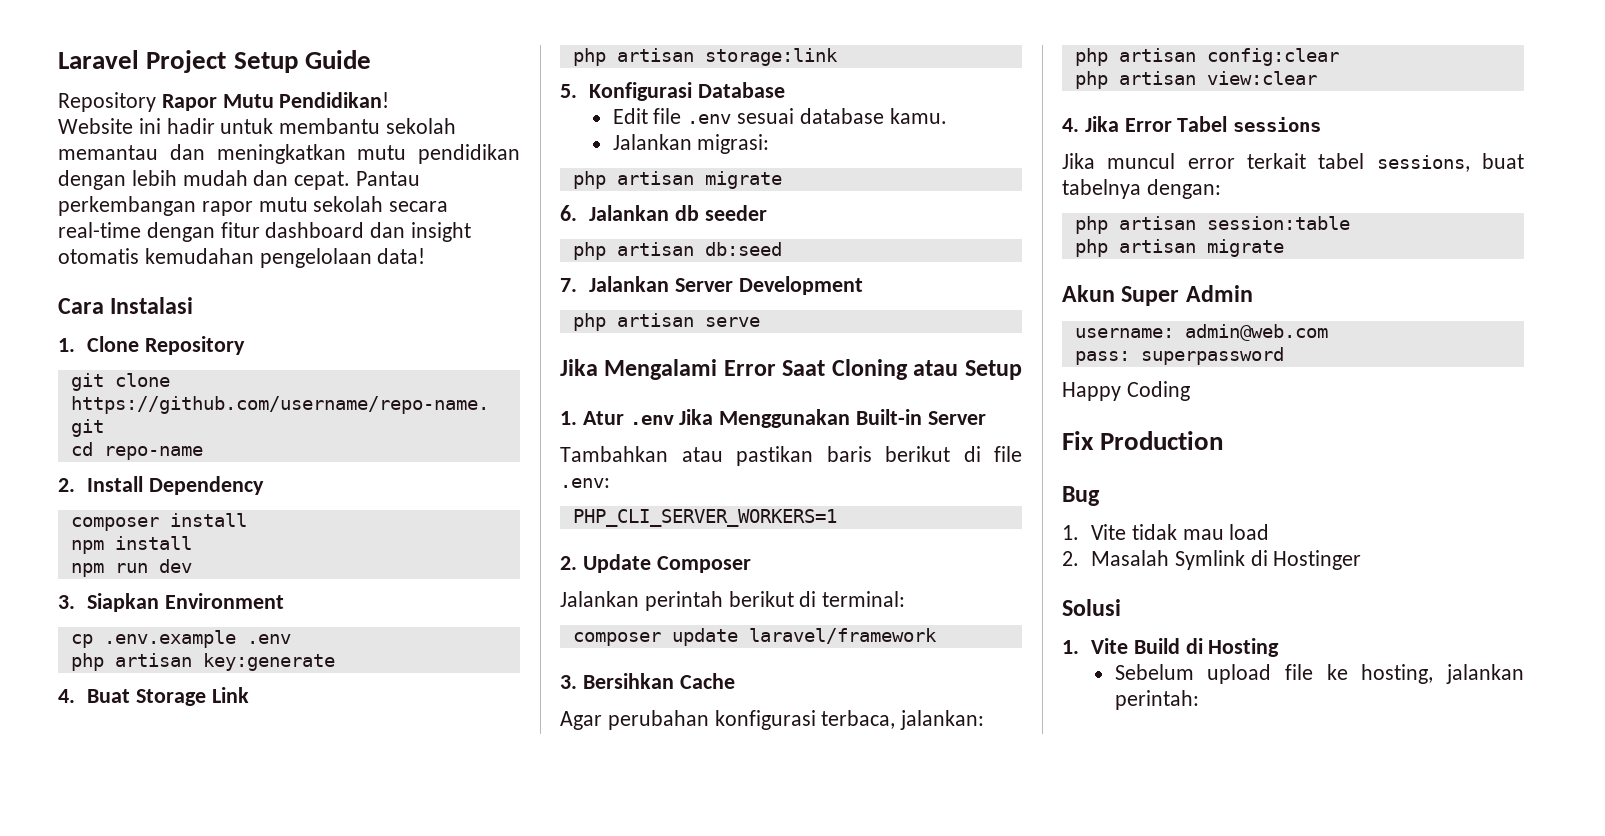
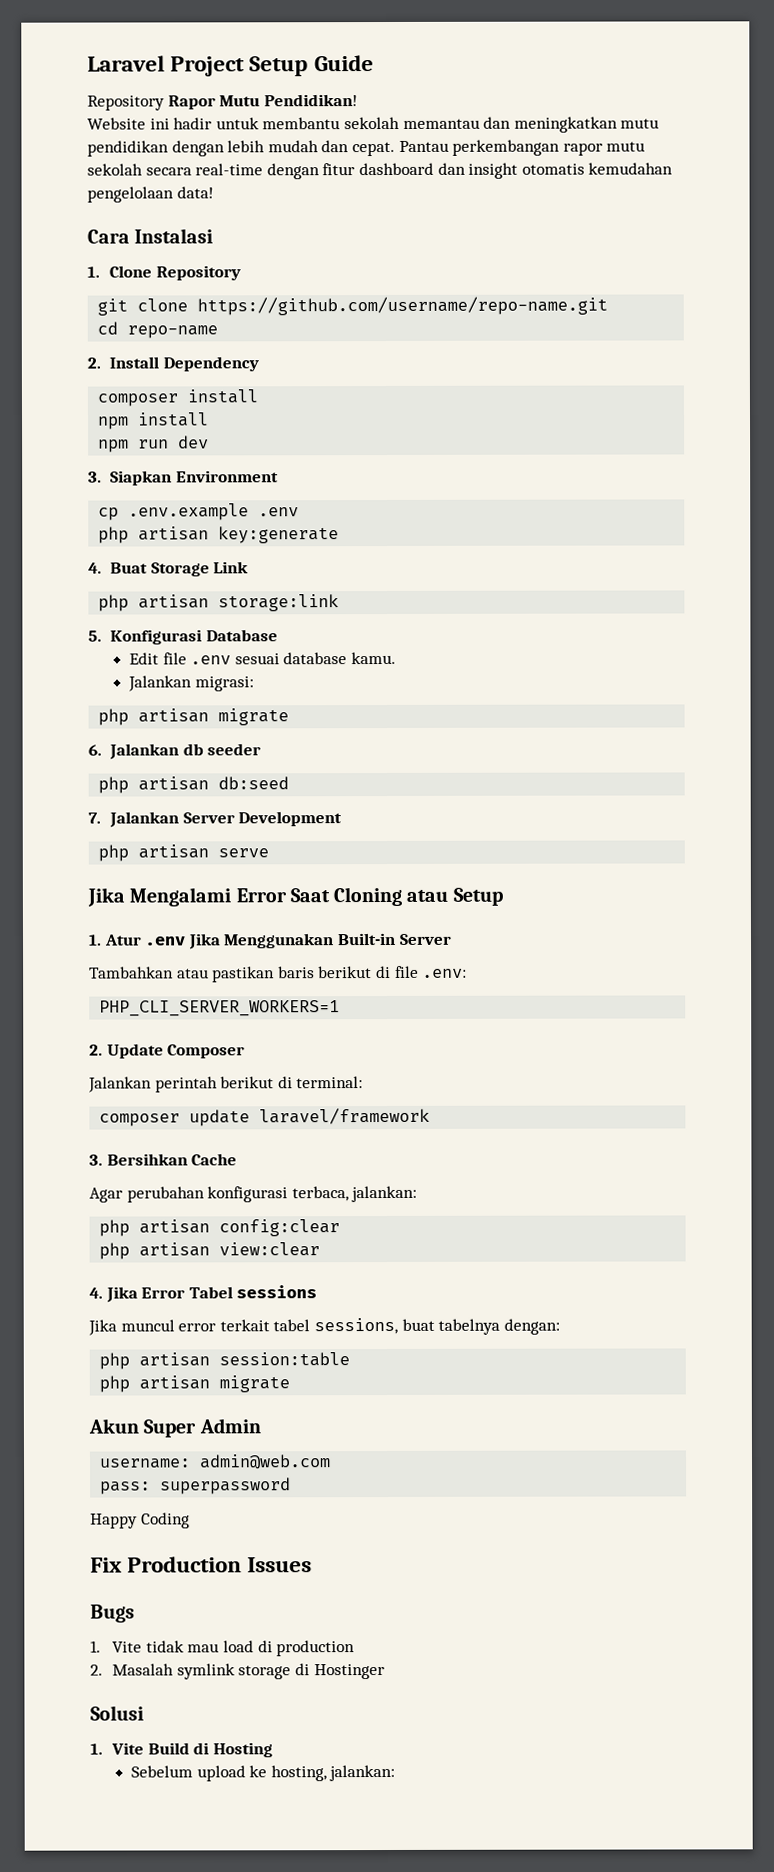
- Fix Production
- Bug
+ Fix Production Issues
+ Bugs
- 1. Vite tidak mau load
+ 1. Vite tidak mau load di production
- 2. Masalah Symlink di Hostinger
+ 2. Masalah symlink storage di Hostinger
- Sebelum upload file ke hosting, jalankan perintah:
+ Sebelum upload ke hosting, jalankan:

